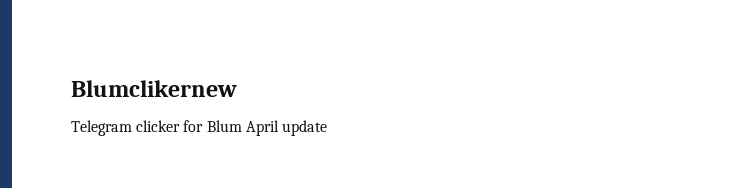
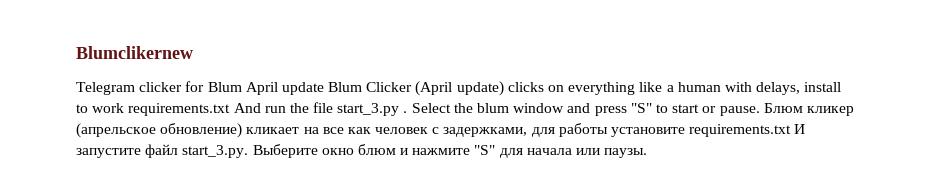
- Telegram clicker for Blum April update
+ Telegram clicker for Blum April update Blum Clicker (April update) clicks on everything like a human with delays, install to work requirements.txt And run the file start_3.py . Select the blum window and press "S" to start or pause. Блюм кликер (апрельское обновление) кликает на все как человек с задержками, для работы установите requirements.txt И запустите файл start_3.py. Выберите окно блюм и нажмите "S" для начала или паузы.

